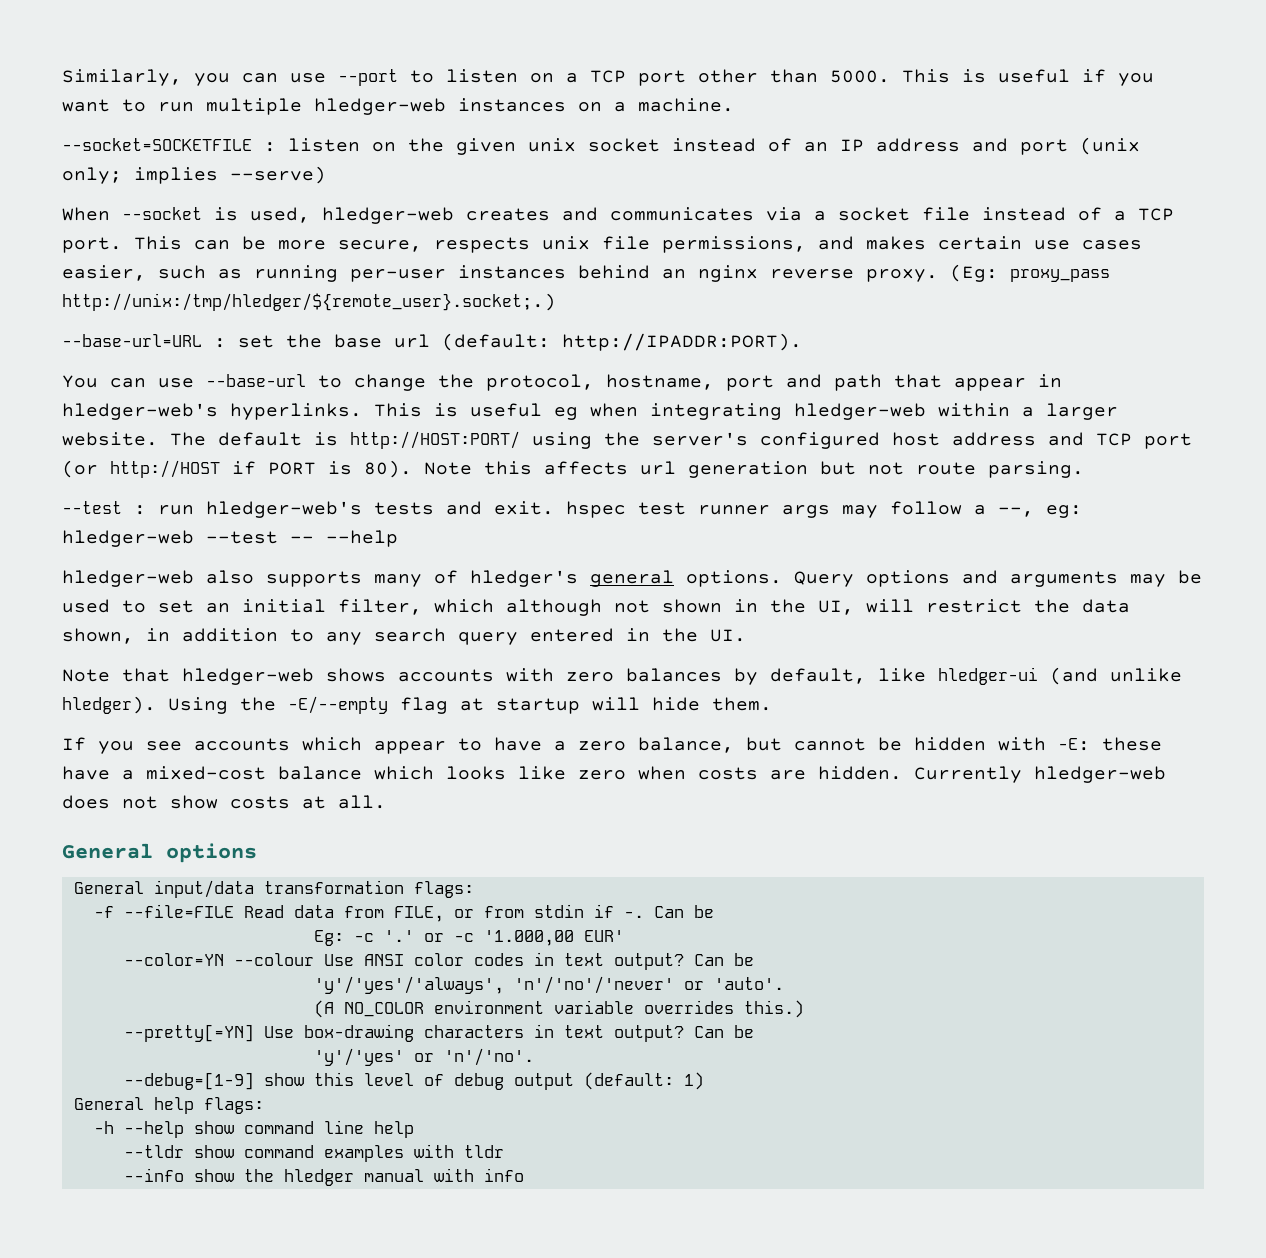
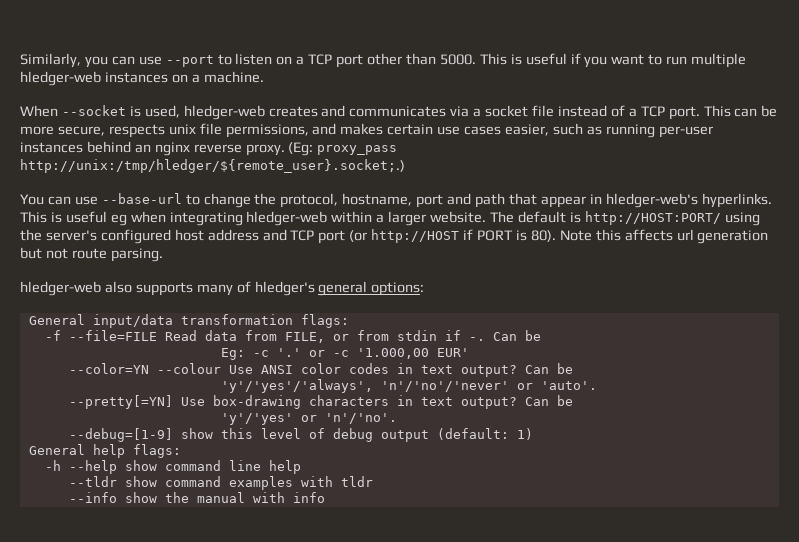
- --socket=SOCKETFILE : listen on the given unix socket instead of an IP address and port (unix only; implies --serve)
- --base-url=URL : set the base url (default: http://IPADDR:PORT).
- --test : run hledger-web's tests and exit. hspec test runner args may follow a --, eg: hledger-web --test -- --help
- hledger-web also supports many of hledger's general options. Query options and arguments may be used to set an initial filter, which although not shown in the UI, will restrict the data shown, in addition to any search query entered in the UI.
- Note that hledger-web shows accounts with zero balances by default, like hledger-ui (and unlike hledger). Using the -E/--empty flag at startup will hide them.
- If you see accounts which appear to have a zero balance, but cannot be hidden with -E: these have a mixed-cost balance which looks like zero when costs are hidden. Currently hledger-web does not show costs at all.
- General options
+ hledger-web also supports many of hledger's general options:
- (A NO_COLOR environment variable overrides this.)
- --info show the hledger manual with info
+ --info show the manual with info

